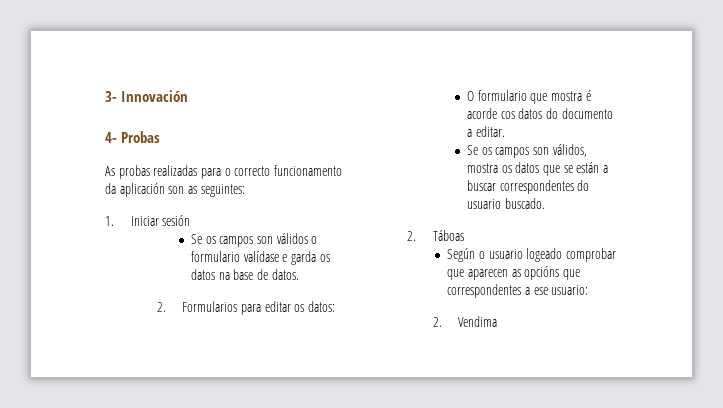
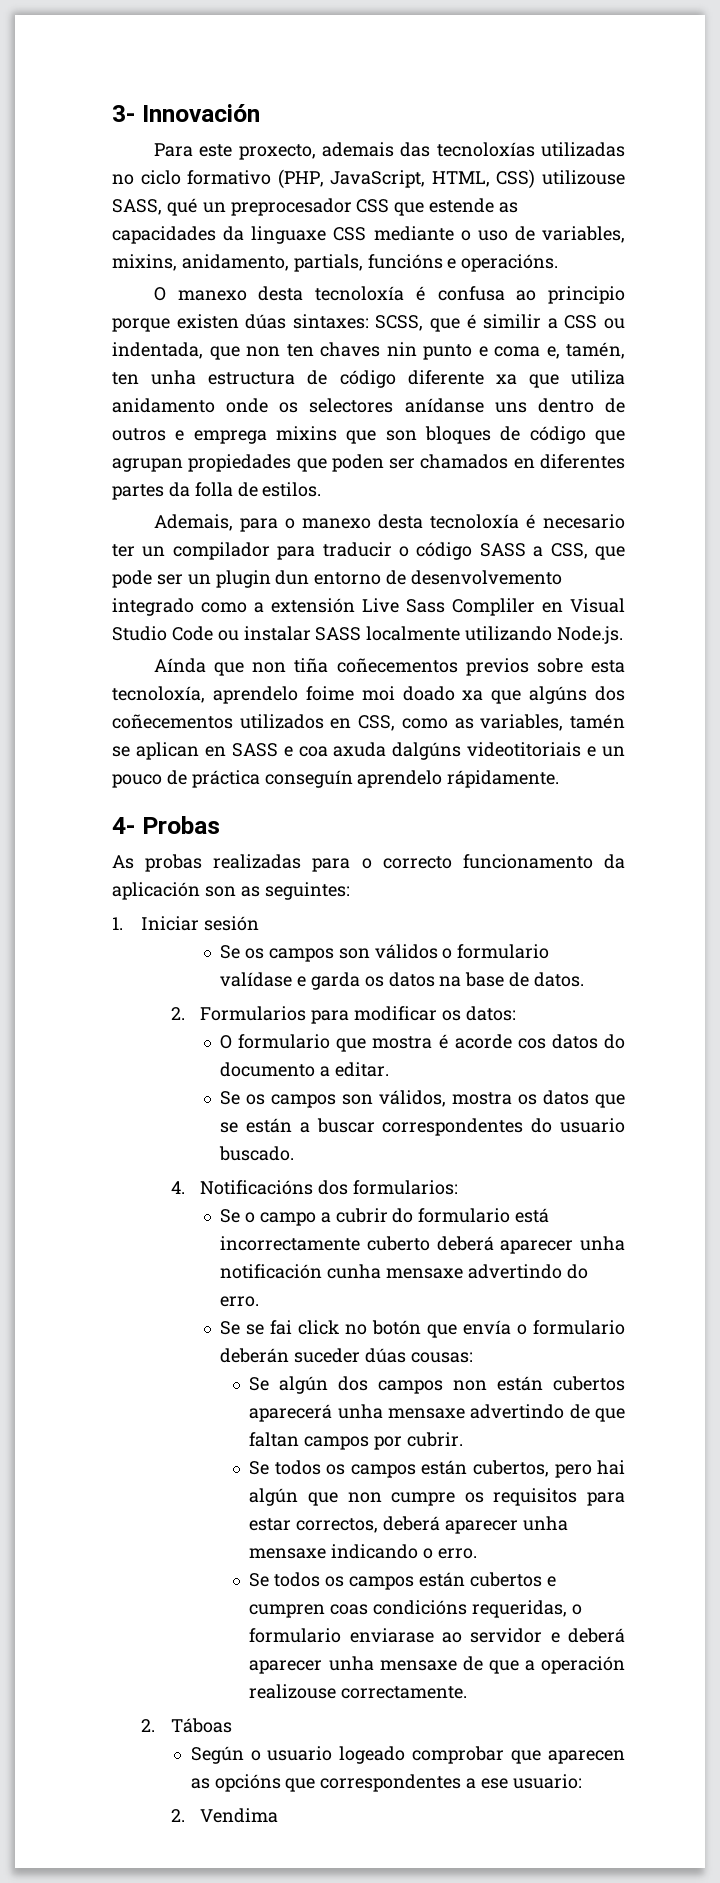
+ Para este proxecto, ademais das tecnoloxías utilizadas no ciclo formativo (PHP, JavaScript, HTML, CSS) utilizouse SASS, qué un preprocesador CSS que estende as capacidades da linguaxe CSS mediante o uso de variables, mixins, anidamento, partials, funcións e operacións.
+ O manexo desta tecnoloxía é confusa ao principio porque existen dúas sintaxes: SCSS, que é similir a CSS ou indentada, que non ten chaves nin punto e coma e, tamén, ten unha estructura de código diferente xa que utiliza anidamento onde os selectores anídanse uns dentro de outros e emprega mixins que son bloques de código que agrupan propiedades que poden ser chamados en diferentes partes da folla de estilos.
+ Ademais, para o manexo desta tecnoloxía é necesario ter un compilador para traducir o código SASS a CSS, que pode ser un plugin dun entorno de desenvolvemento integrado como a extensión Live Sass Compliler en Visual Studio Code ou instalar SASS localmente utilizando Node.js.
+ Aínda que non tiña coñecementos previos sobre esta tecnoloxía, aprendelo foime moi doado xa que algúns dos coñecementos utilizados en CSS, como as variables, tamén se aplican en SASS e coa axuda dalgúns videotitoriais e un pouco de práctica conseguín aprendelo rápidamente.
- 2. Formularios para editar os datos:
+ 2. Formularios para modificar os datos:
+ 4. Notificacións dos formularios:
+ Se o campo a cubrir do formulario está incorrectamente cuberto deberá aparecer unha notificación cunha mensaxe advertindo do erro.
+ Se se fai click no botón que envía o formulario deberán suceder dúas cousas:
+ Se algún dos campos non están cubertos aparecerá unha mensaxe advertindo de que faltan campos por cubrir.
+ Se todos os campos están cubertos, pero hai algún que non cumpre os requisitos para estar correctos, deberá aparecer unha mensaxe indicando o erro.
+ Se todos os campos están cubertos e cumpren coas condicións requeridas, o formulario enviarase ao servidor e deberá aparecer unha mensaxe de que a operación realizouse correctamente.

